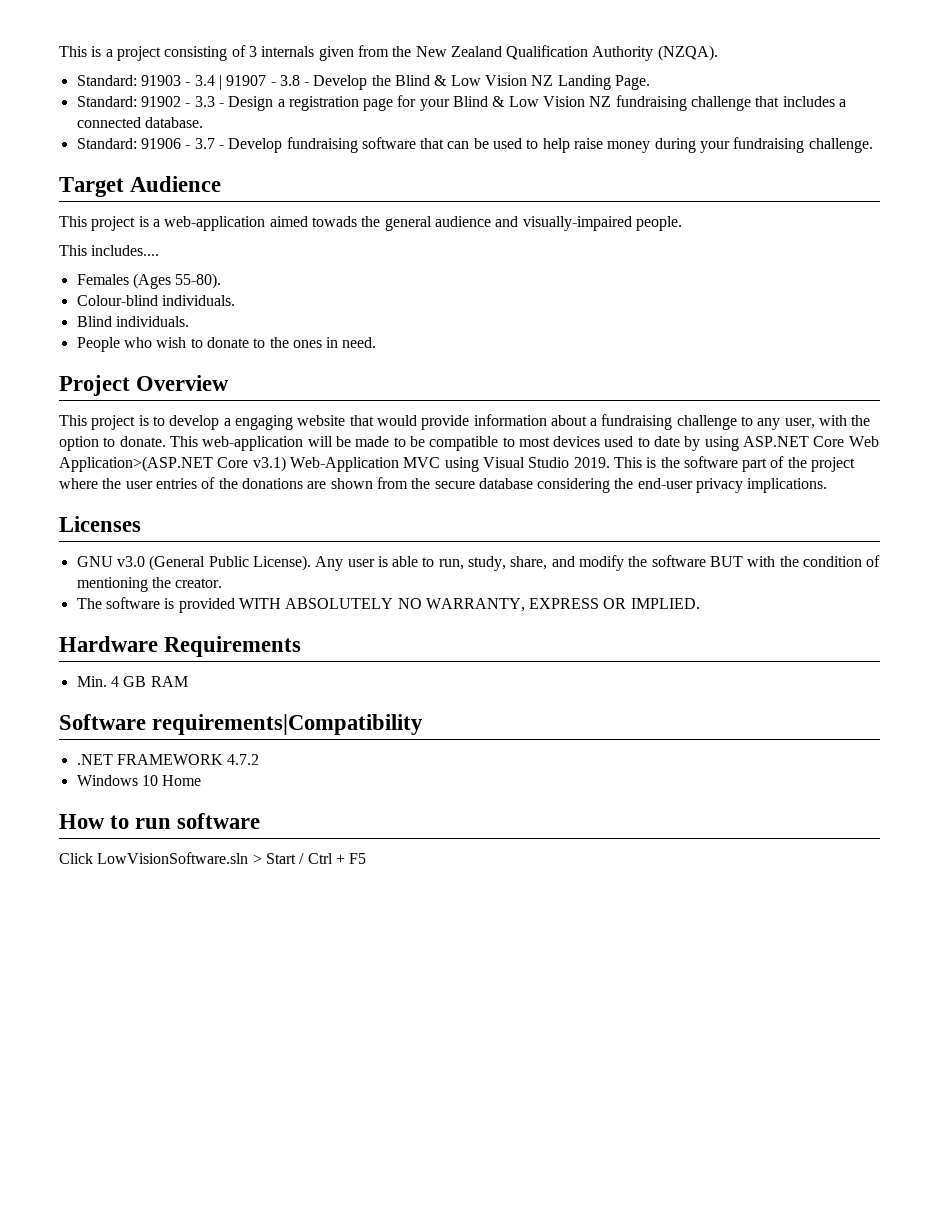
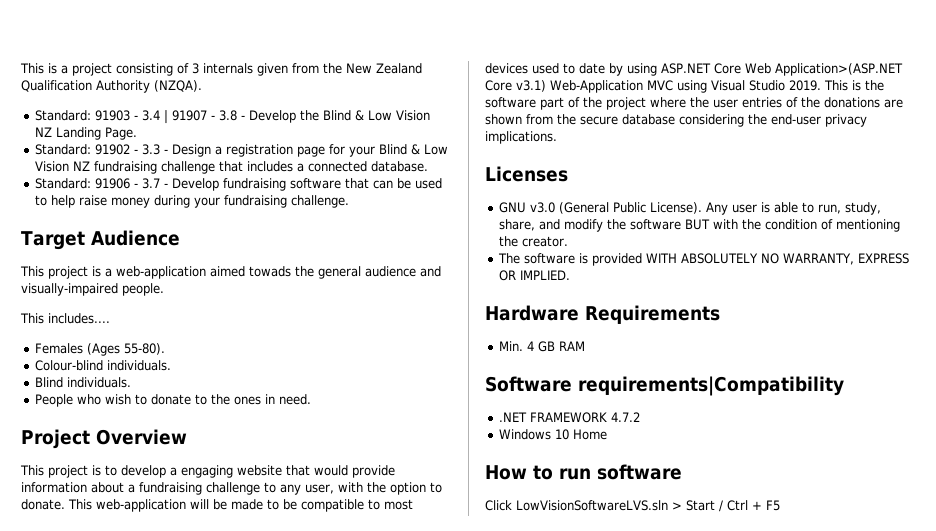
- Click LowVisionSoftware.sln > Start / Ctrl + F5
+ Click LowVisionSoftwareLVS.sln > Start / Ctrl + F5

